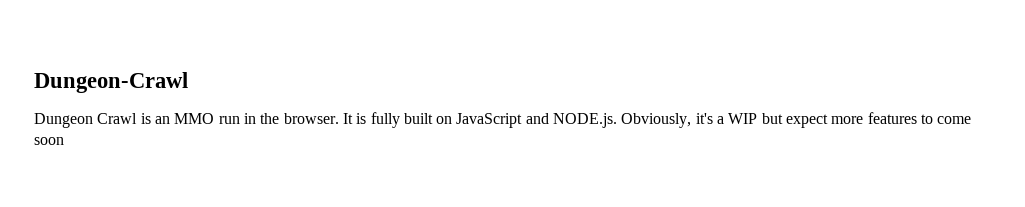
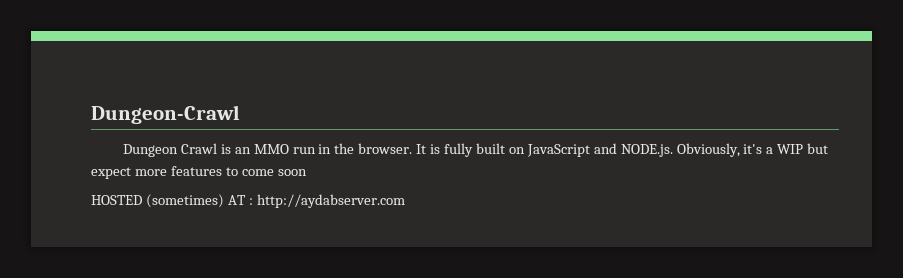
+ HOSTED (sometimes) AT : http://aydabserver.com

